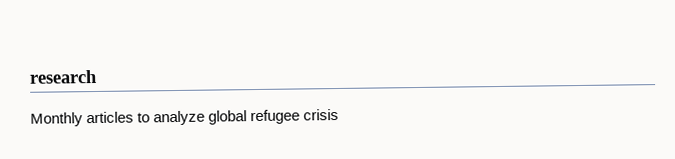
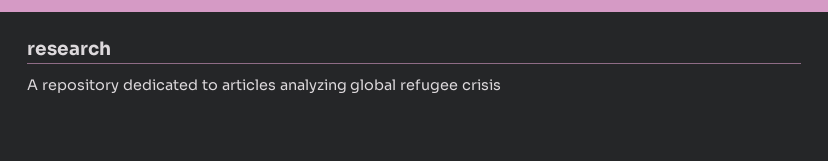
- Monthly articles to analyze global refugee crisis
+ A repository dedicated to articles analyzing global refugee crisis

